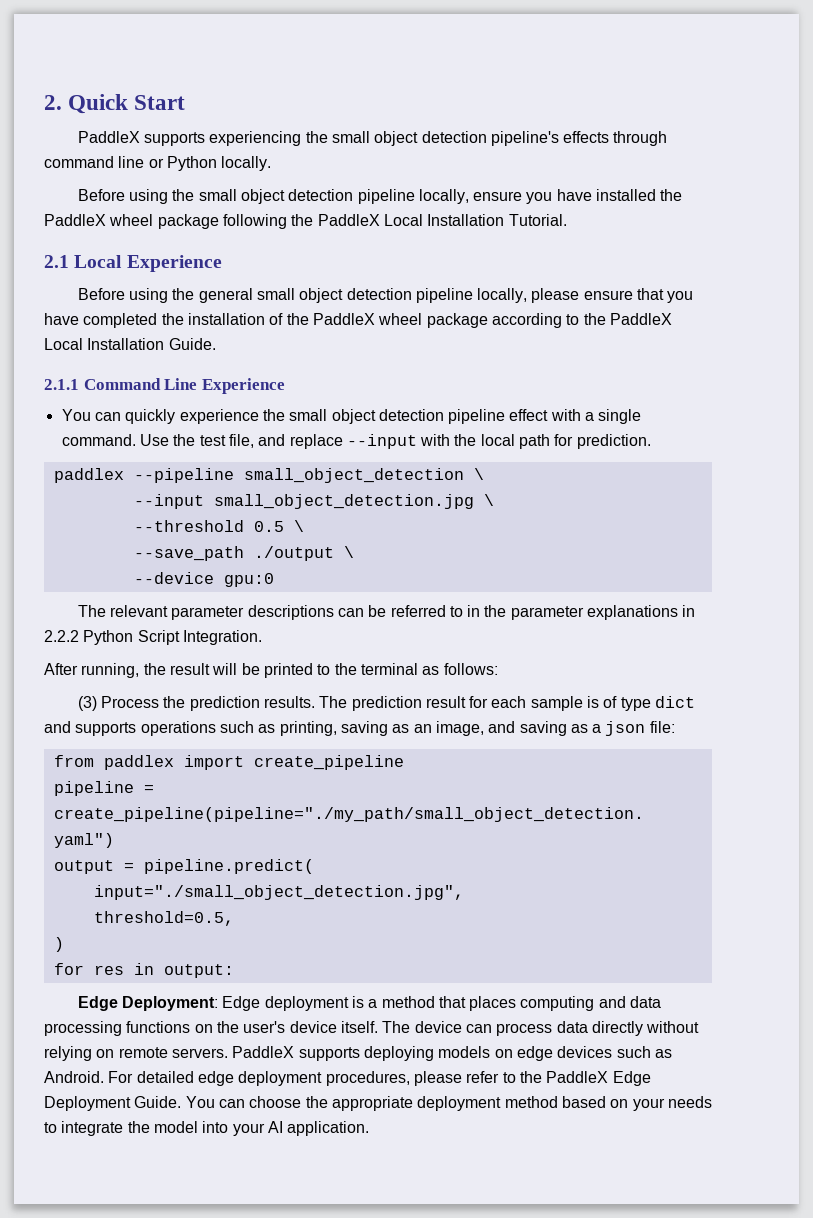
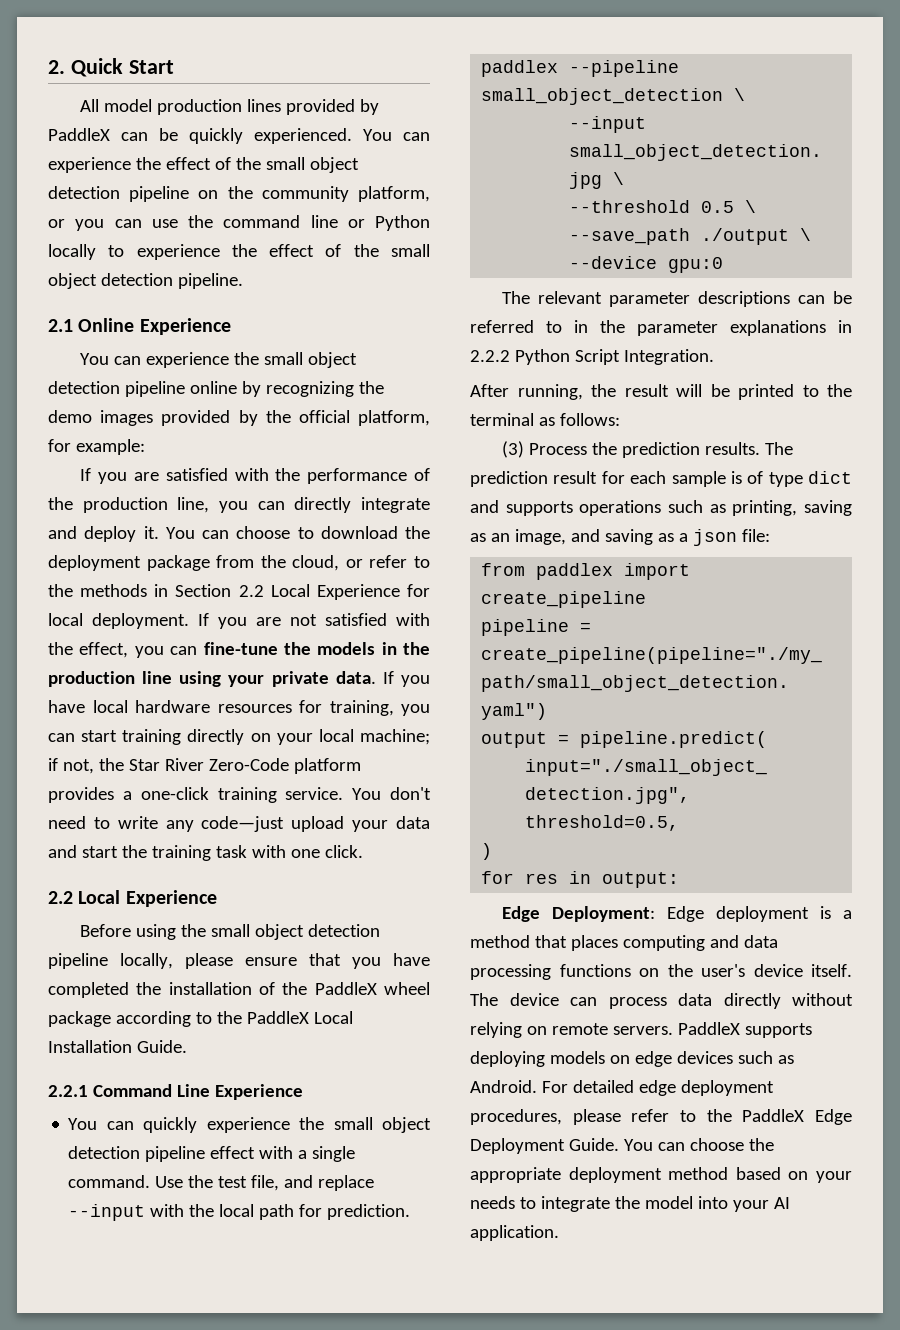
- PaddleX supports experiencing the small object detection pipeline's effects through command line or Python locally.
- Before using the small object detection pipeline locally, ensure you have installed the PaddleX wheel package following the PaddleX Local Installation Tutorial.
- 2.1 Local Experience
+ All model production lines provided by PaddleX can be quickly experienced. You can experience the effect of the small object detection pipeline on the community platform, or you can use the command line or Python locally to experience the effect of the small object detection pipeline.
+ 2.1 Online Experience
+ You can experience the small object detection pipeline online by recognizing the demo images provided by the official platform, for example:
+ If you are satisfied with the performance of the production line, you can directly integrate and deploy it. You can choose to download the deployment package from the cloud, or refer to the methods in Section 2.2 Local Experience for local deployment. If you are not satisfied with the effect, you can fine-tune the models in the production line using your private data. If you have local hardware resources for training, you can start training directly on your local machine; if not, the Star River Zero-Code platform provides a one-click training service. You don't need to write any code—just upload your data and start the training task with one click.
+ 2.2 Local Experience
- Before using the general small object detection pipeline locally, please ensure that you have completed the installation of the PaddleX wheel package according to the PaddleX Local Installation Guide.
+ Before using the small object detection pipeline locally, please ensure that you have completed the installation of the PaddleX wheel package according to the PaddleX Local Installation Guide.
- 2.1.1 Command Line Experience
+ 2.2.1 Command Line Experience

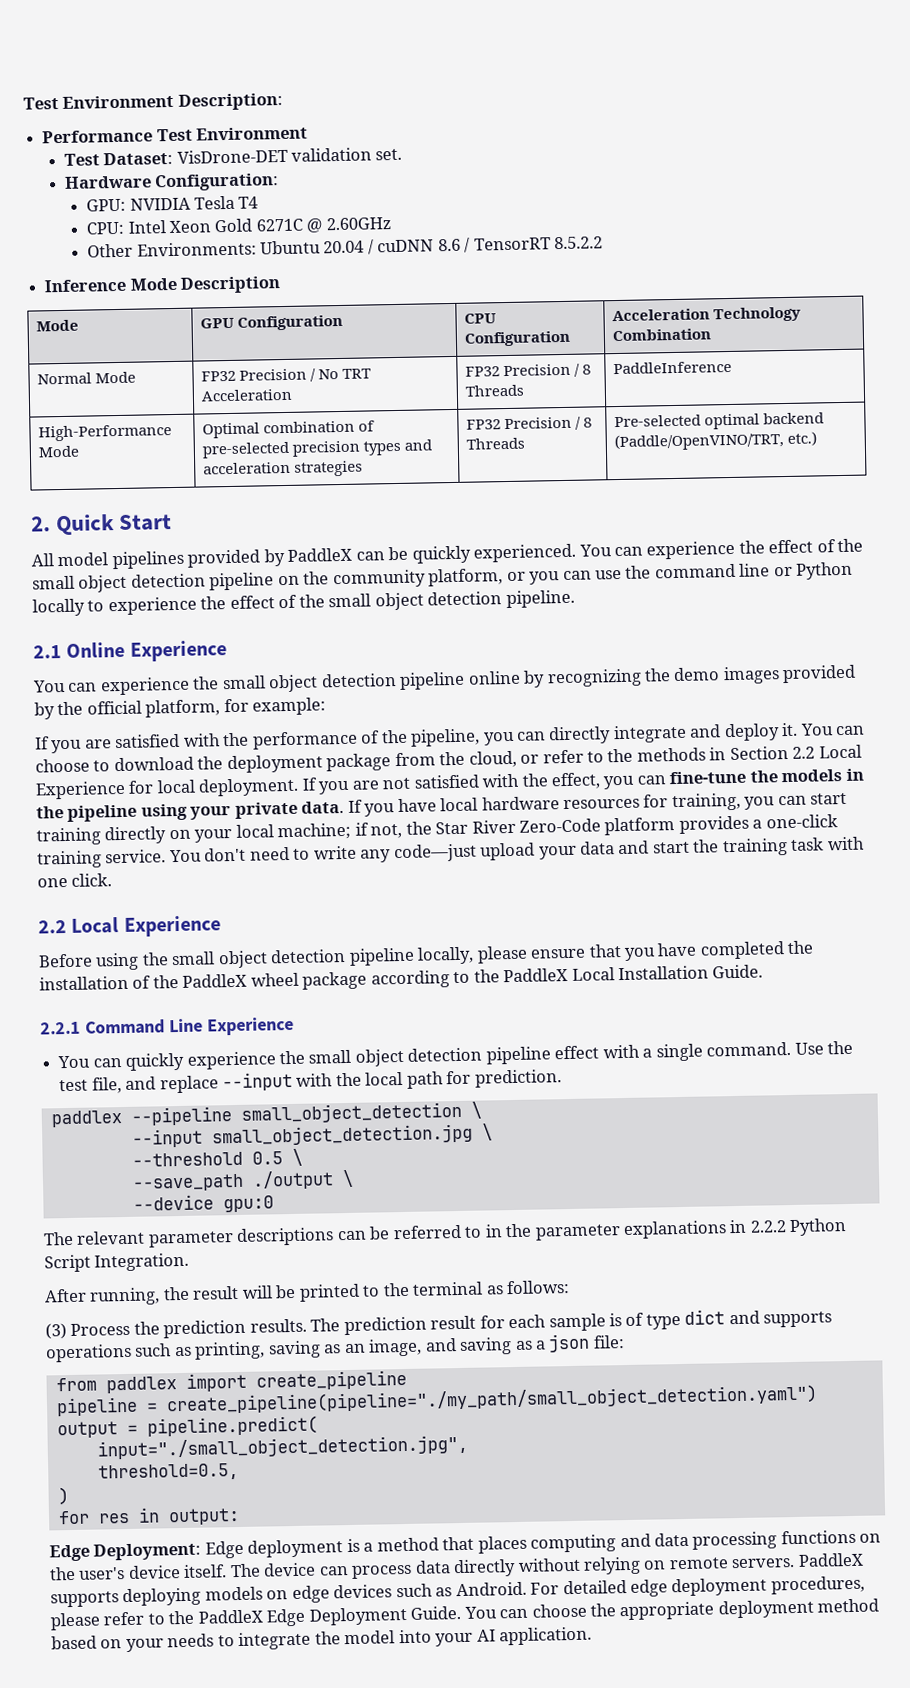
+ Test Environment Description:
+ Performance Test Environment
+ Test Dataset: VisDrone-DET validation set.
+ Hardware Configuration:
+ GPU: NVIDIA Tesla T4
+ CPU: Intel Xeon Gold 6271C @ 2.60GHz
+ Other Environments: Ubuntu 20.04 / cuDNN 8.6 / TensorRT 8.5.2.2
+ Inference Mode Description
+ Mode | GPU Configuration | CPU Configuration | Acceleration Technology Combination
+ Normal Mode | FP32 Precision / No TRT Acceleration | FP32 Precision / 8 Threads | PaddleInference
+ High-Performance Mode | Optimal combination of pre-selected precision types and acceleration strategies | FP32 Precision / 8 Threads | Pre-selected optimal backend (Paddle/OpenVINO/TRT, etc.)
- All model production lines provided by PaddleX can be quickly experienced.
+ All model pipelines provided by PaddleX can be quickly experienced.
- If you are satisfied with the performance of the production line, you can directly integrate and deploy it.
+ If you are satisfied with the performance of the pipeline, you can directly integrate and deploy it.
- If you are not satisfied with the effect, you can fine-tune the models in the production line using your private data.
+ If you are not satisfied with the effect, you can fine-tune the models in the pipeline using your private data.

